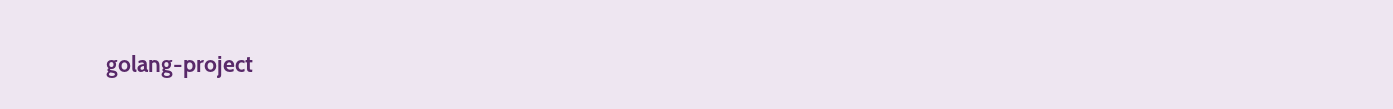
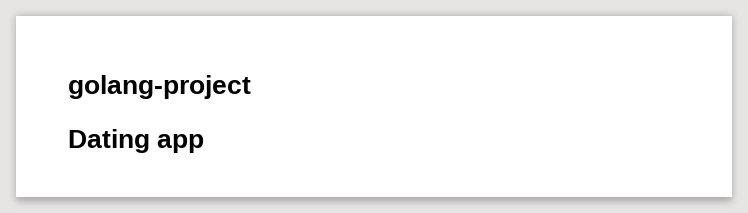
+ Dating app

